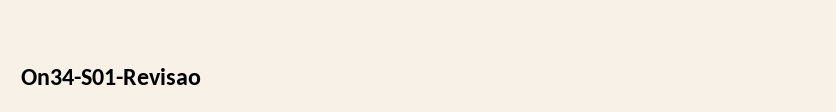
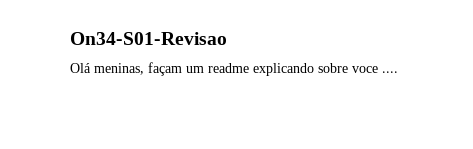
+ Olá meninas, façam um readme explicando sobre voce ....

